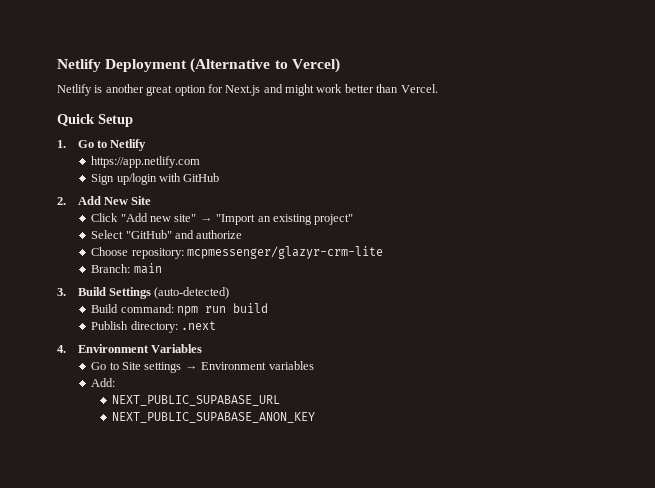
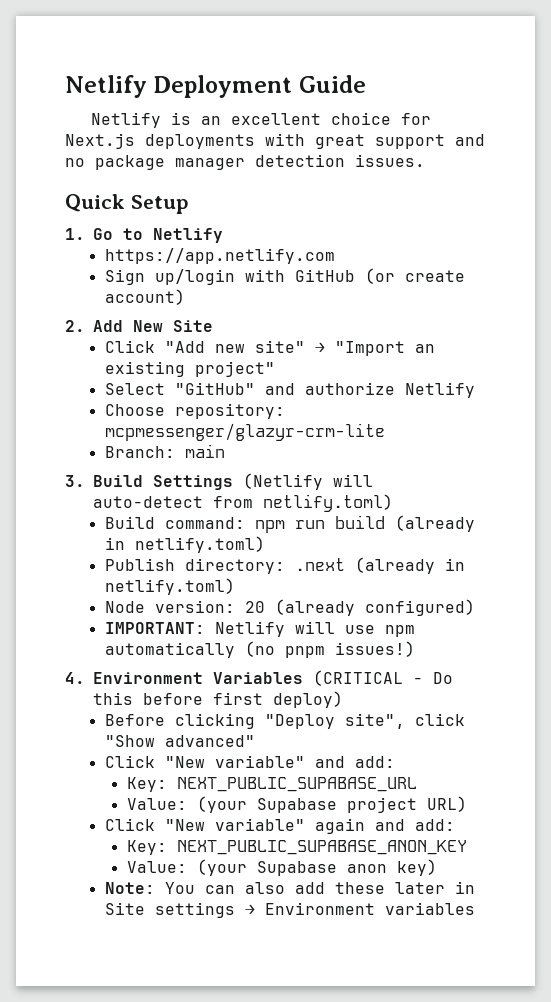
- Netlify Deployment (Alternative to Vercel)
+ Netlify Deployment Guide
- Netlify is another great option for Next.js and might work better than Vercel.
+ Netlify is an excellent choice for Next.js deployments with great support and no package manager detection issues.
- Sign up/login with GitHub
+ Sign up/login with GitHub (or create account)
- Select "GitHub" and authorize
+ Select "GitHub" and authorize Netlify
- 3. Build Settings (auto-detected)
+ 3. Build Settings (Netlify will auto-detect from netlify.toml)
- Build command: npm run build
+ Build command: npm run build (already in netlify.toml)
- Publish directory: .next
- 4. Environment Variables
- Go to Site settings → Environment variables
+ Publish directory: .next (already in netlify.toml)
+ Node version: 20 (already configured)
+ IMPORTANT: Netlify will use npm automatically (no pnpm issues!)
+ 4. Environment Variables (CRITICAL - Do this before first deploy)
+ Before clicking "Deploy site", click "Show advanced"
+ Click "New variable" and add:
+ Key: NEXT_PUBLIC_SUPABASE_URL
+ Value: (your Supabase project URL)
+ Click "New variable" again and add:
+ Key: NEXT_PUBLIC_SUPABASE_ANON_KEY
+ Value: (your Supabase anon key)
+ Note: You can also add these later in Site settings → Environment variables
- Add:
- NEXT_PUBLIC_SUPABASE_URL
- NEXT_PUBLIC_SUPABASE_ANON_KEY

